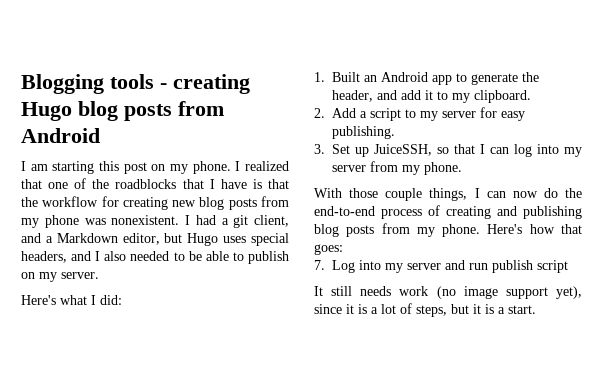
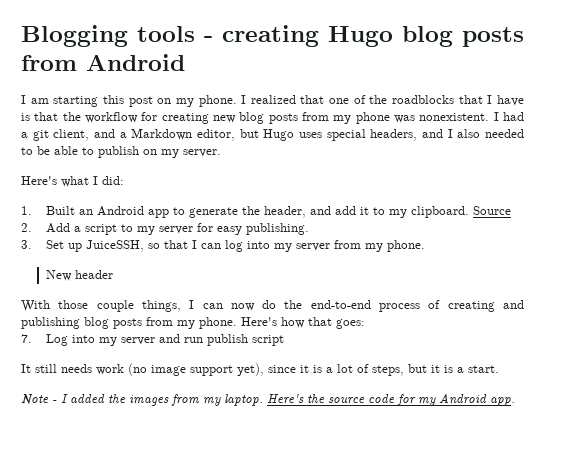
+ Source
+ New header
+ Note - I added the images from my laptop. Here's the source code for my Android app.

